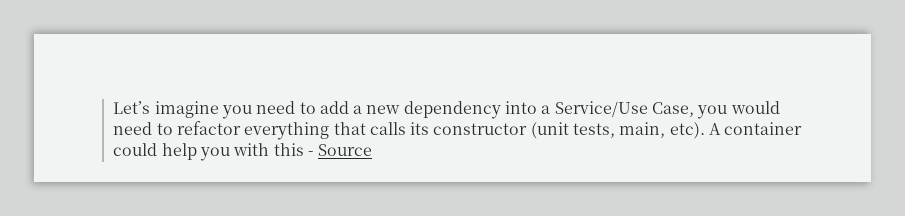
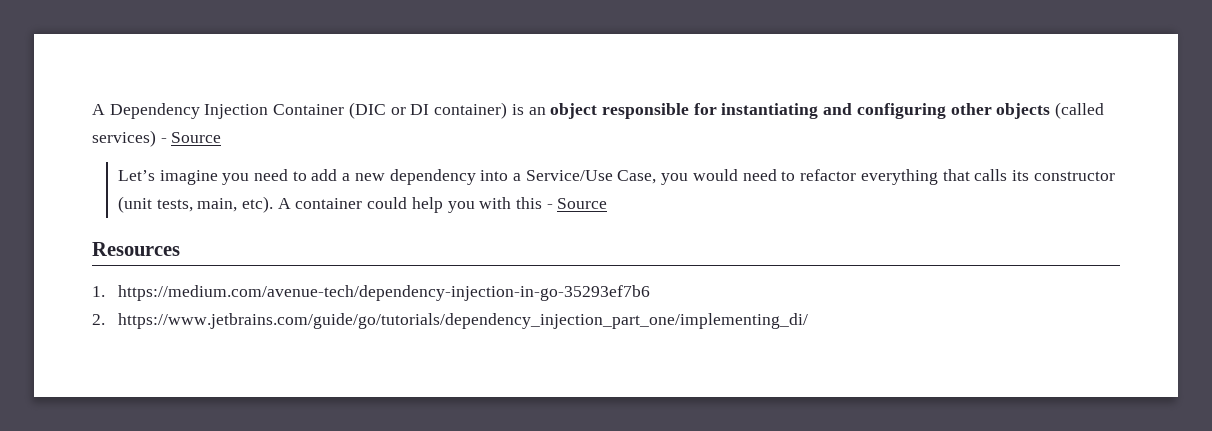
+ A Dependency Injection Container (DIC or DI container) is an object responsible for instantiating and configuring other objects (called services) - Source
+ Resources
+ 1. https://medium.com/avenue-tech/dependency-injection-in-go-35293ef7b6
+ 2. https://www.jetbrains.com/guide/go/tutorials/dependency_injection_part_one/implementing_di/

